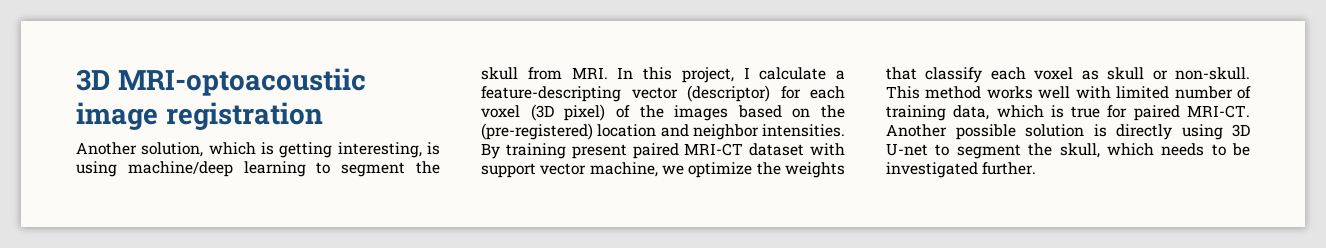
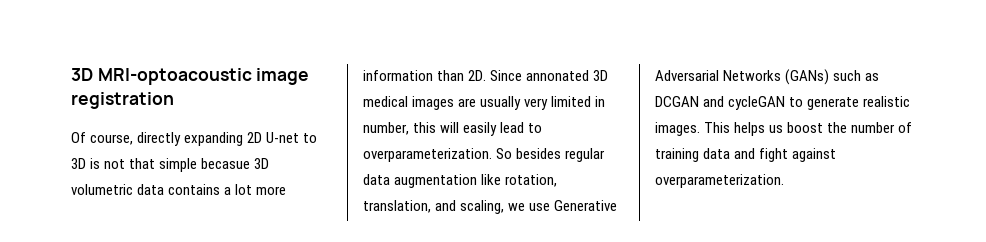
- 3D MRI-optoacoustiic image registration
+ 3D MRI-optoacoustic image registration
- Another solution, which is getting interesting, is using machine/deep learning to segment the skull from MRI. In this project, I calculate a feature-descripting vector (descriptor) for each voxel (3D pixel) of the images based on the (pre-registered) location and neighbor intensities. By training present paired MRI-CT dataset with support vector machine, we optimize the weights that classify each voxel as skull or non-skull. This method works well with limited number of training data, which is true for paired MRI-CT. Another possible solution is directly using 3D U-net to segment the skull, which needs to be investigated further.
+ Of course, directly expanding 2D U-net to 3D is not that simple becasue 3D volumetric data contains a lot more information than 2D. Since annonated 3D medical images are usually very limited in number, this will easily lead to overparameterization. So besides regular data augmentation like rotation, translation, and scaling, we use Generative Adversarial Networks (GANs) such as DCGAN and cycleGAN to generate realistic images. This helps us boost the number of training data and fight against overparameterization.

